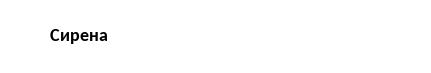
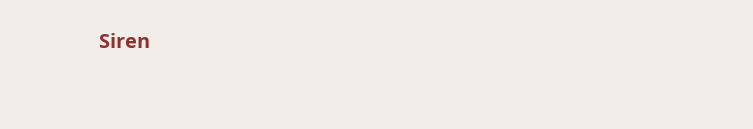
- Сирена
+ Siren

